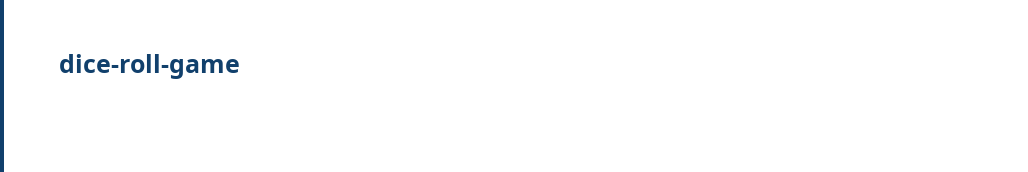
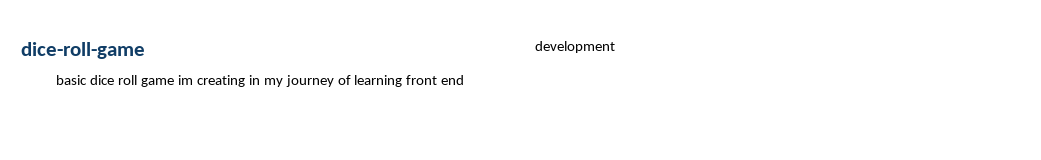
+ basic dice roll game im creating in my journey of learning front end development

